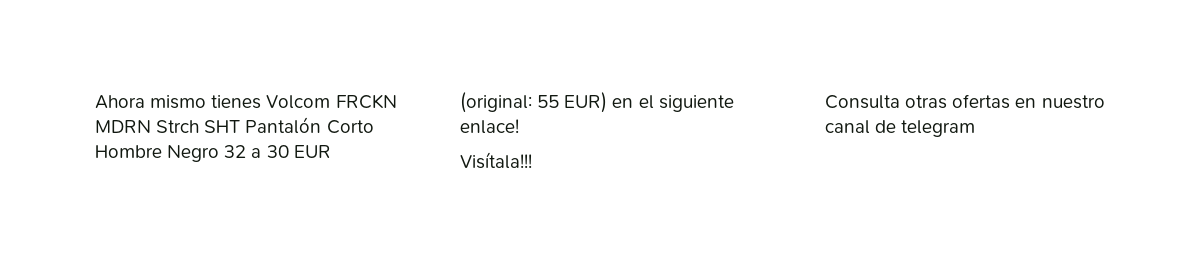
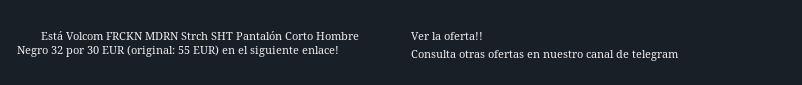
- Ahora mismo tienes Volcom FRCKN MDRN Strch SHT Pantalón Corto Hombre Negro 32 a 30 EUR (original: 55 EUR) en el siguiente enlace!
+ Está Volcom FRCKN MDRN Strch SHT Pantalón Corto Hombre Negro 32 por 30 EUR (original: 55 EUR) en el siguiente enlace!
- Visítala!!!
+ Ver la oferta!!

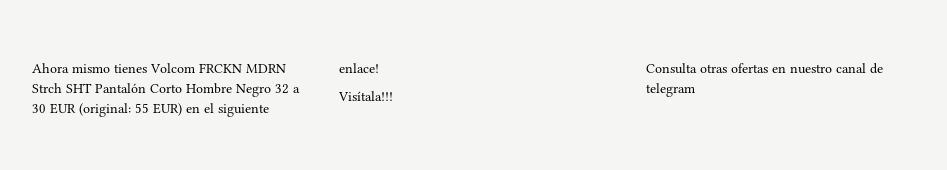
- Está Volcom FRCKN MDRN Strch SHT Pantalón Corto Hombre Negro 32 por 30 EUR (original: 55 EUR) en el siguiente enlace!
+ Ahora mismo tienes Volcom FRCKN MDRN Strch SHT Pantalón Corto Hombre Negro 32 a 30 EUR (original: 55 EUR) en el siguiente enlace!
- Ver la oferta!!
+ Visítala!!!

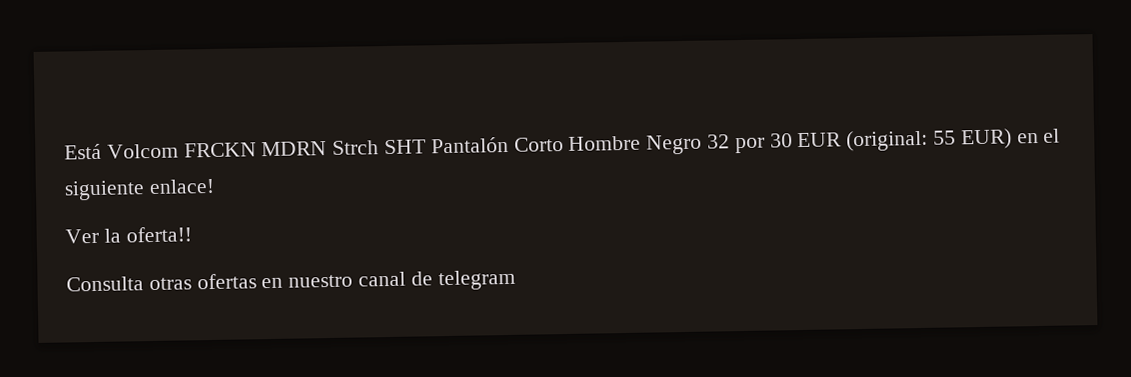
- Ahora mismo tienes Volcom FRCKN MDRN Strch SHT Pantalón Corto Hombre Negro 32 a 30 EUR (original: 55 EUR) en el siguiente enlace!
+ Está Volcom FRCKN MDRN Strch SHT Pantalón Corto Hombre Negro 32 por 30 EUR (original: 55 EUR) en el siguiente enlace!
- Visítala!!!
+ Ver la oferta!!

